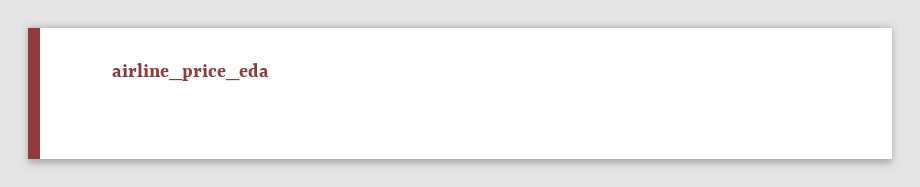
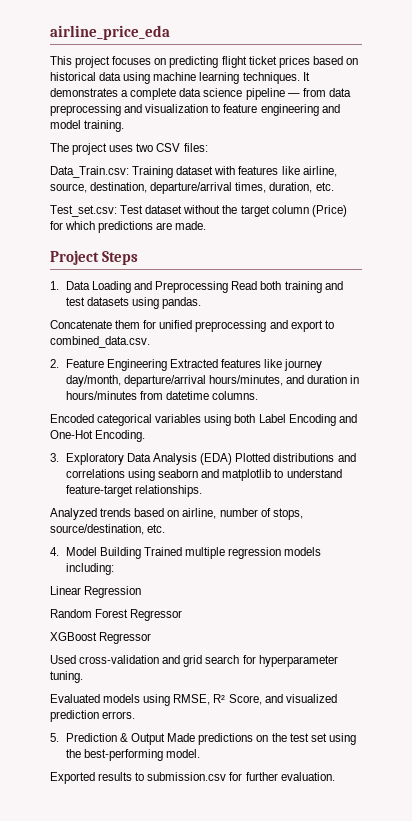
+ This project focuses on predicting flight ticket prices based on historical data using machine learning techniques. It demonstrates a complete data science pipeline — from data preprocessing and visualization to feature engineering and model training.
+ The project uses two CSV files:
+ Data_Train.csv: Training dataset with features like airline, source, destination, departure/arrival times, duration, etc.
+ Test_set.csv: Test dataset without the target column (Price) for which predictions are made.
+ Project Steps
+ 1. Data Loading and Preprocessing Read both training and test datasets using pandas.
+ Concatenate them for unified preprocessing and export to combined_data.csv.
+ 2. Feature Engineering Extracted features like journey day/month, departure/arrival hours/minutes, and duration in hours/minutes from datetime columns.
+ Encoded categorical variables using both Label Encoding and One-Hot Encoding.
+ 3. Exploratory Data Analysis (EDA) Plotted distributions and correlations using seaborn and matplotlib to understand feature-target relationships.
+ Analyzed trends based on airline, number of stops, source/destination, etc.
+ 4. Model Building Trained multiple regression models including:
+ Linear Regression
+ Random Forest Regressor
+ XGBoost Regressor
+ Used cross-validation and grid search for hyperparameter tuning.
+ Evaluated models using RMSE, R² Score, and visualized prediction errors.
+ 5. Prediction & Output Made predictions on the test set using the best-performing model.
+ Exported results to submission.csv for further evaluation.

